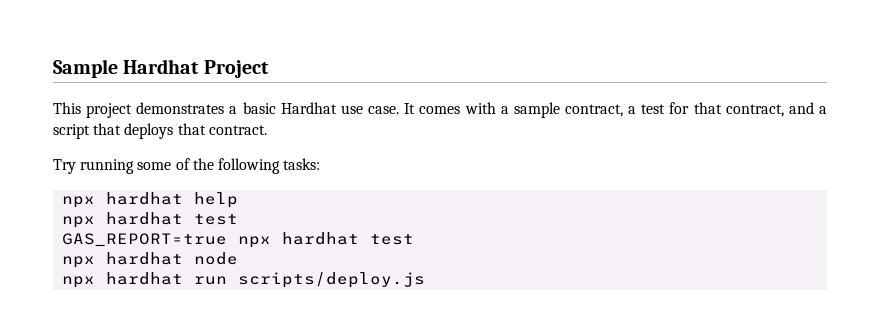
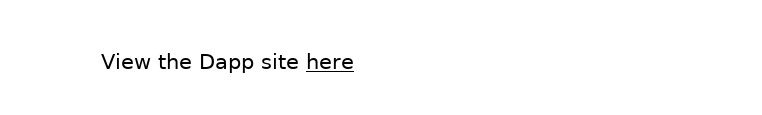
- Sample Hardhat Project
- This project demonstrates a basic Hardhat use case. It comes with a sample contract, a test for that contract, and a script that deploys that contract.
- Try running some of the following tasks:
- npx hardhat help
- npx hardhat test
- GAS_REPORT=true npx hardhat test
- npx hardhat node
- npx hardhat run scripts/deploy.js
+ View the Dapp site here

